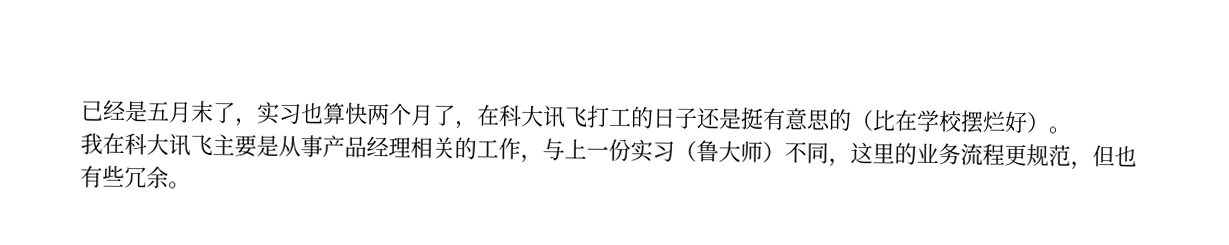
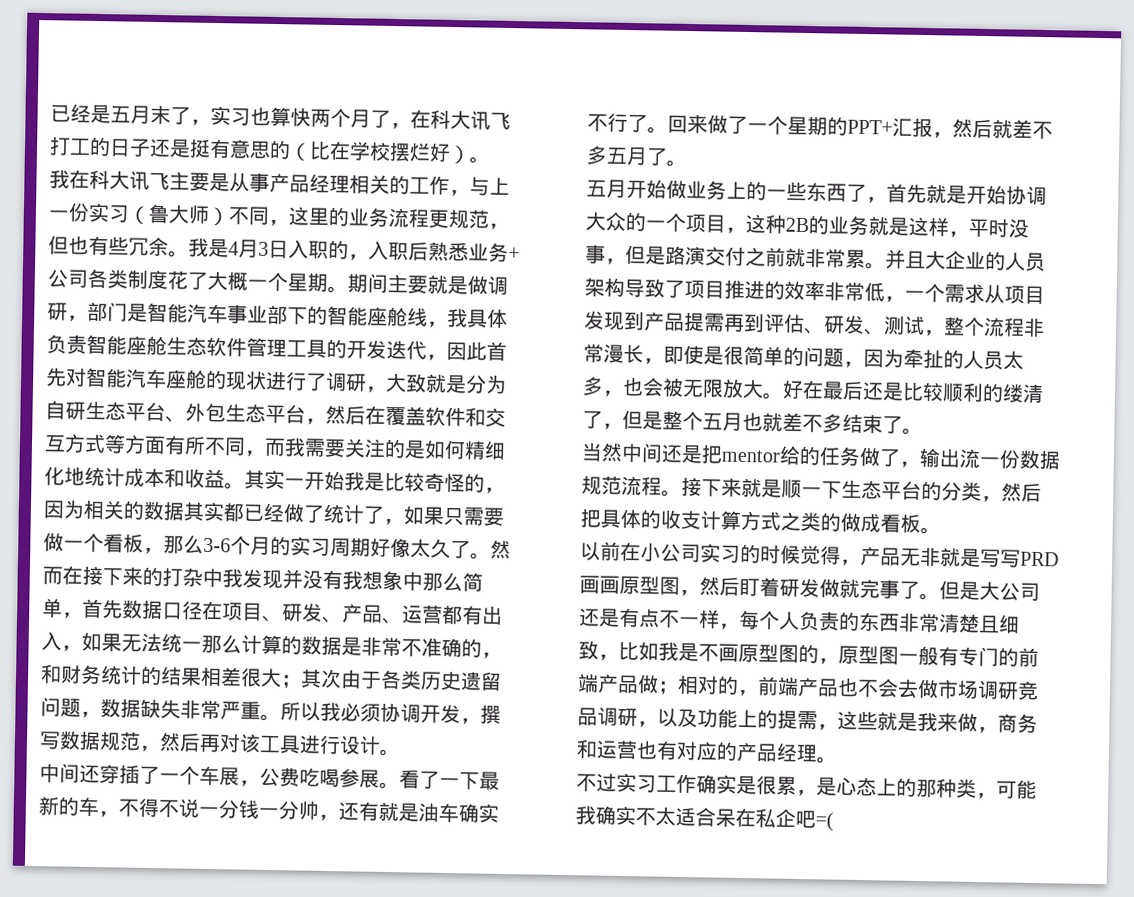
+ 我是4月3日入职的，入职后熟悉业务+公司各类制度花了大概一个星期。期间主要就是做调研，部门是智能汽车事业部下的智能座舱线，我具体负责智能座舱生态软件管理工具的开发迭代，因此首先对智能汽车座舱的现状进行了调研，大致就是分为自研生态平台、外包生态平台，然后在覆盖软件和交互方式等方面有所不同，而我需要关注的是如何精细化地统计成本和收益。其实一开始我是比较奇怪的，因为相关的数据其实都已经做了统计了，如果只需要做一个看板，那么3-6个月的实习周期好像太久了。然而在接下来的打杂中我发现并没有我想象中那么简单，首先数据口径在项目、研发、产品、运营都有出入，如果无法统一那么计算的数据是非常不准确的，和财务统计的结果相差很大；其次由于各类历史遗留问题，数据缺失非常严重。所以我必须协调开发，撰写数据规范，然后再对该工具进行设计。
+ 中间还穿插了一个车展，公费吃喝参展。看了一下最新的车，不得不说一分钱一分帅，还有就是油车确实不行了。回来做了一个星期的PPT+汇报，然后就差不多五月了。
+ 五月开始做业务上的一些东西了，首先就是开始协调大众的一个项目，这种2B的业务就是这样，平时没事，但是路演交付之前就非常累。并且大企业的人员架构导致了项目推进的效率非常低，一个需求从项目发现到产品提需再到评估、研发、测试，整个流程非常漫长，即使是很简单的问题，因为牵扯的人员太多，也会被无限放大。好在最后还是比较顺利的缕清了，但是整个五月也就差不多结束了。
+ 当然中间还是把mentor给的任务做了，输出流一份数据规范流程。接下来就是顺一下生态平台的分类，然后把具体的收支计算方式之类的做成看板。
+ 以前在小公司实习的时候觉得，产品无非就是写写PRD画画原型图，然后盯着研发做就完事了。但是大公司还是有点不一样，每个人负责的东西非常清楚且细致，比如我是不画原型图的，原型图一般有专门的前端产品做；相对的，前端产品也不会去做市场调研竞品调研，以及功能上的提需，这些就是我来做，商务和运营也有对应的产品经理。
+ 不过实习工作确实是很累，是心态上的那种类，可能我确实不太适合呆在私企吧=(

